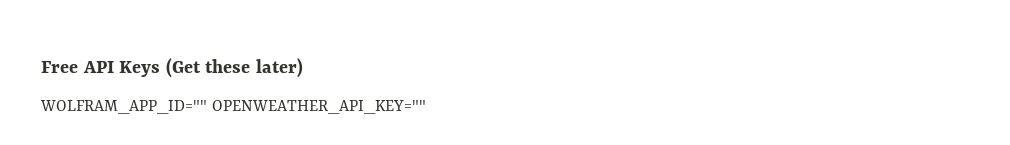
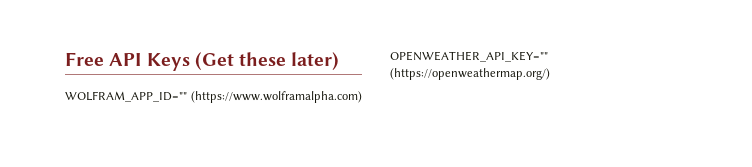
- WOLFRAM_APP_ID="" OPENWEATHER_API_KEY=""
+ WOLFRAM_APP_ID="" (https://www.wolframalpha.com) OPENWEATHER_API_KEY="" (https://openweathermap.org/)

